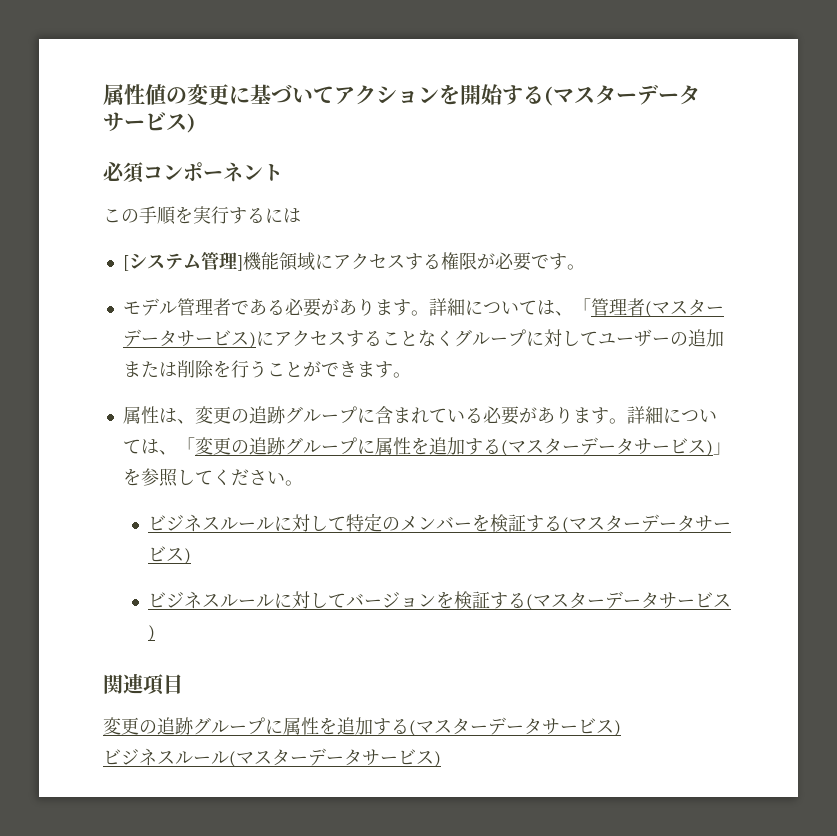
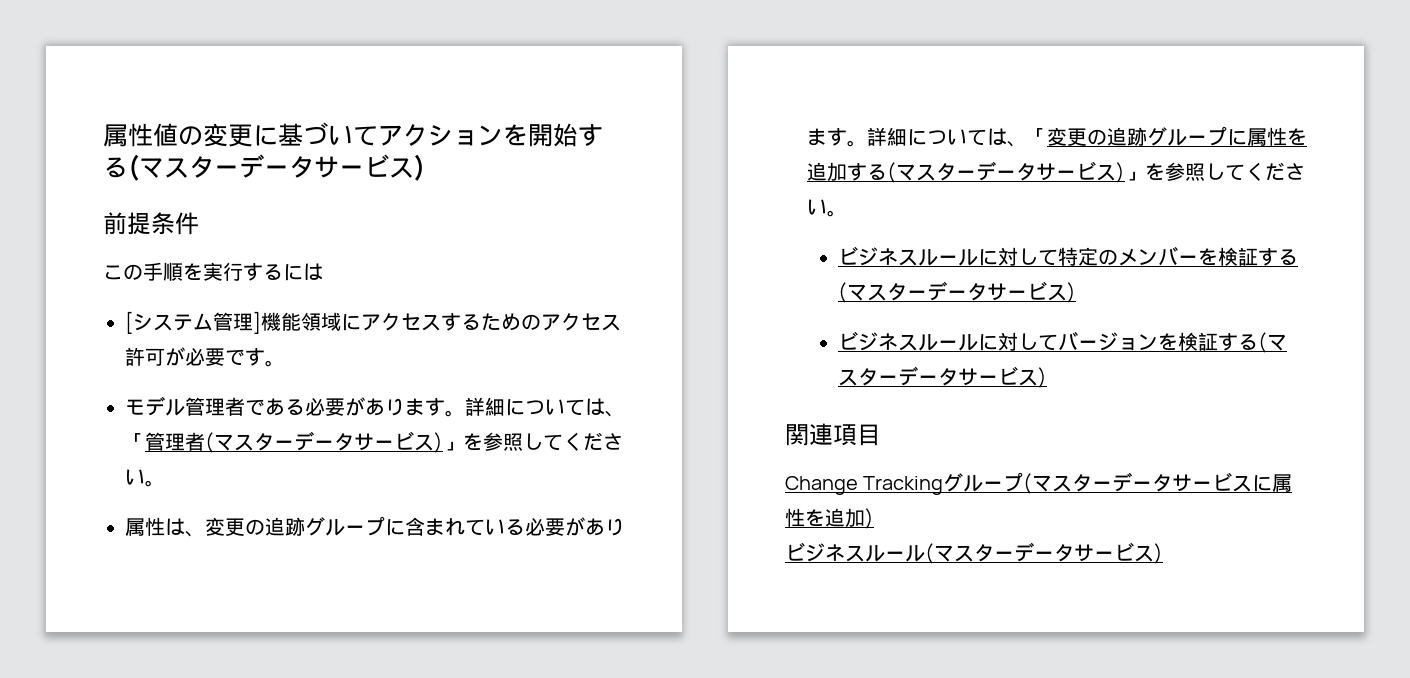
- 必須コンポーネント
+ 前提条件
- [システム管理]機能領域にアクセスする権限が必要です。
+ [システム管理]機能領域にアクセスするためのアクセス許可が必要です。
- 詳細については、「管理者(マスターデータサービス)にアクセスすることなくグループに対してユーザーの追加または削除を行うことができます。
+ 詳細については、「管理者(マスターデータサービス)」を参照してください。
  関連項目
- 変更の追跡グループに属性を追加する(マスターデータサービス)
+ Change Trackingグループ(マスターデータサービスに属性を追加)

